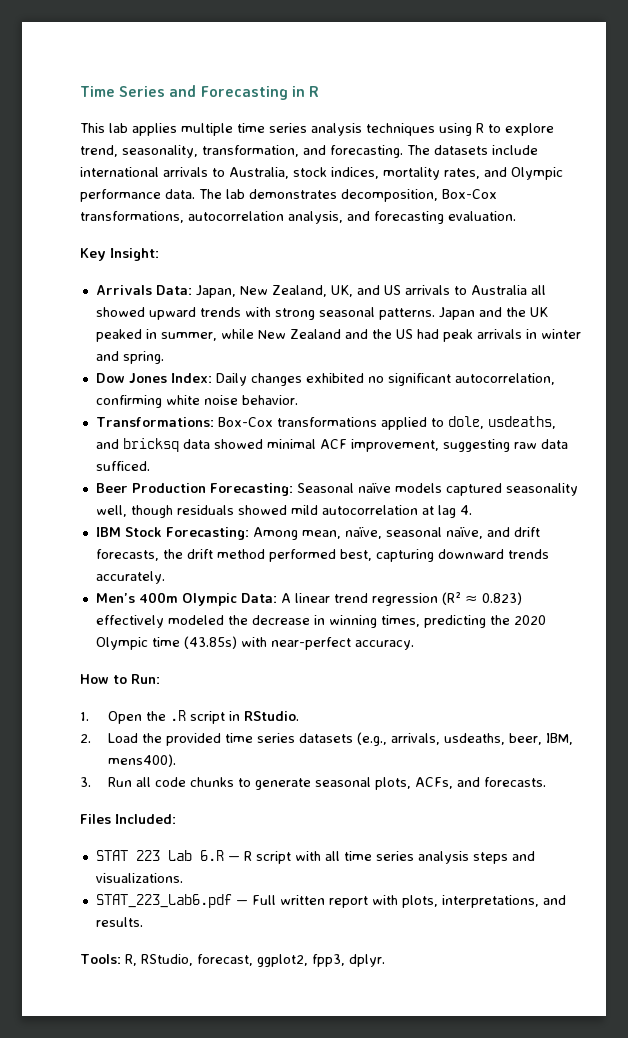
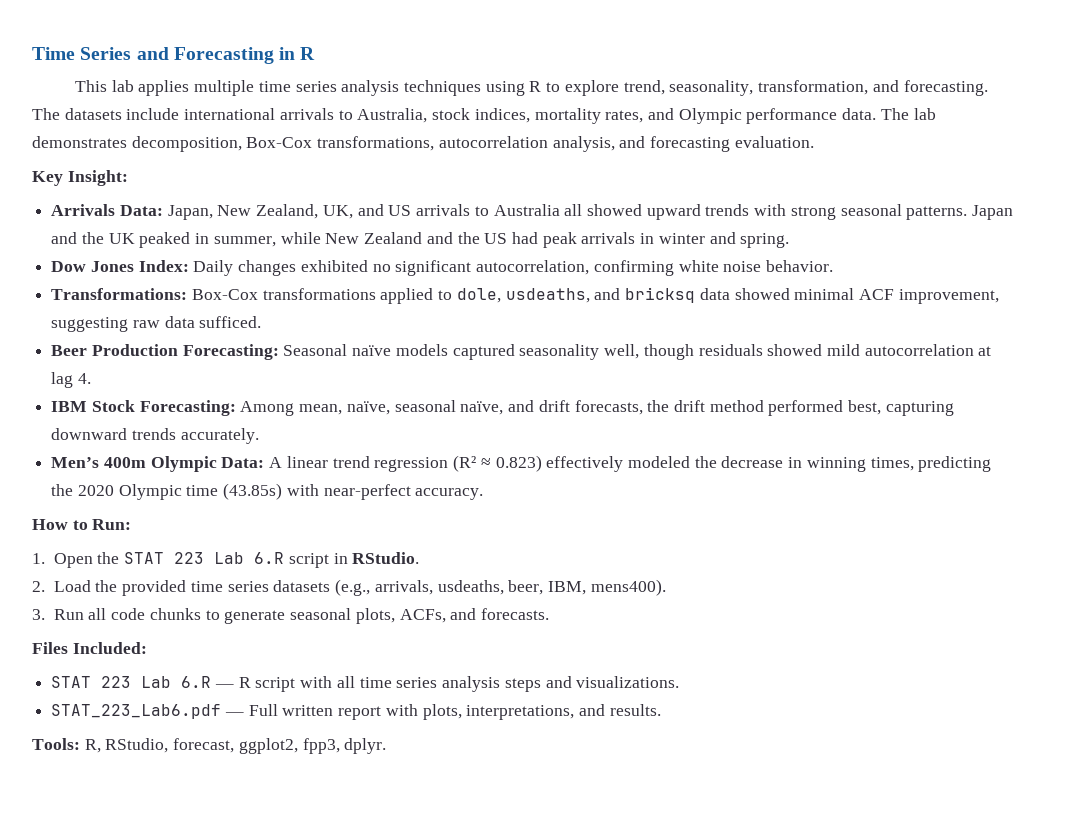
- 1. Open the .R script in RStudio.
+ 1. Open the STAT 223 Lab 6.R script in RStudio.

